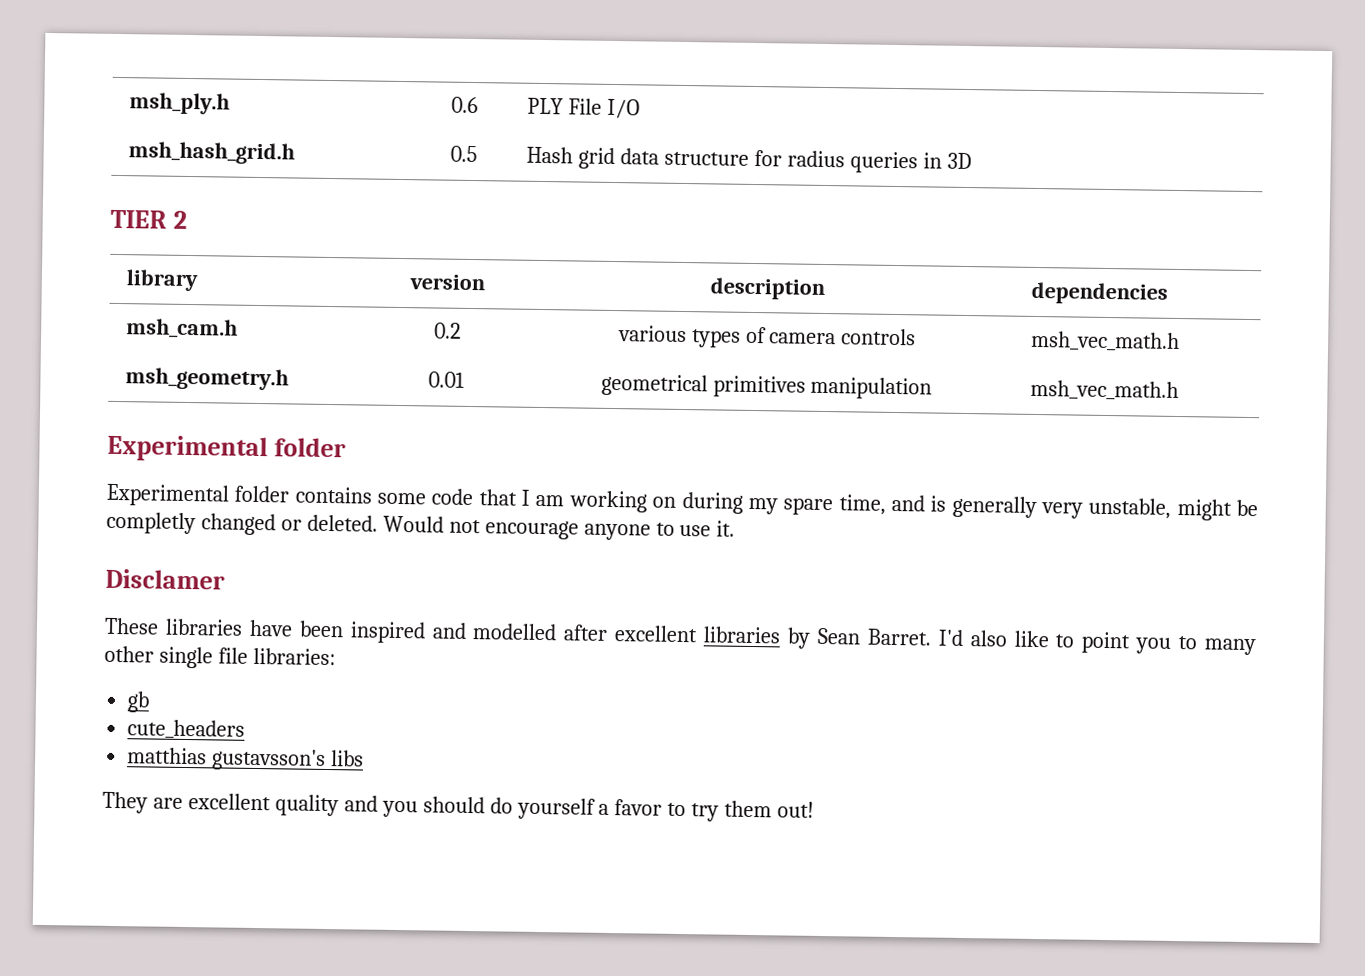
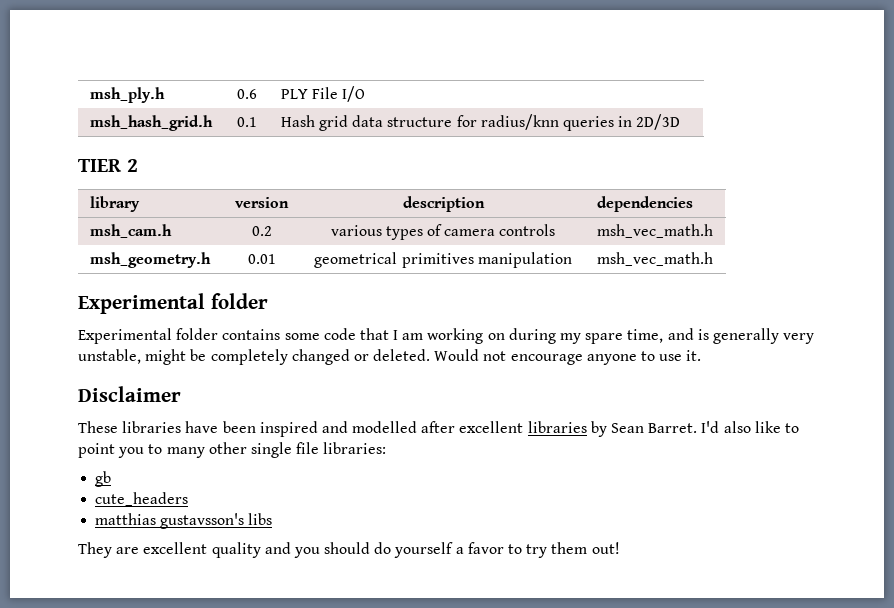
- msh_hash_grid.h | 0.5 | Hash grid data structure for radius queries in 3D
+ msh_hash_grid.h | 0.1 | Hash grid data structure for radius/knn queries in 2D/3D
- Experimental folder contains some code that I am working on during my spare time, and is generally very unstable, might be completly changed or deleted.
+ Experimental folder contains some code that I am working on during my spare time, and is generally very unstable, might be completely changed or deleted.
- Disclamer
+ Disclaimer

